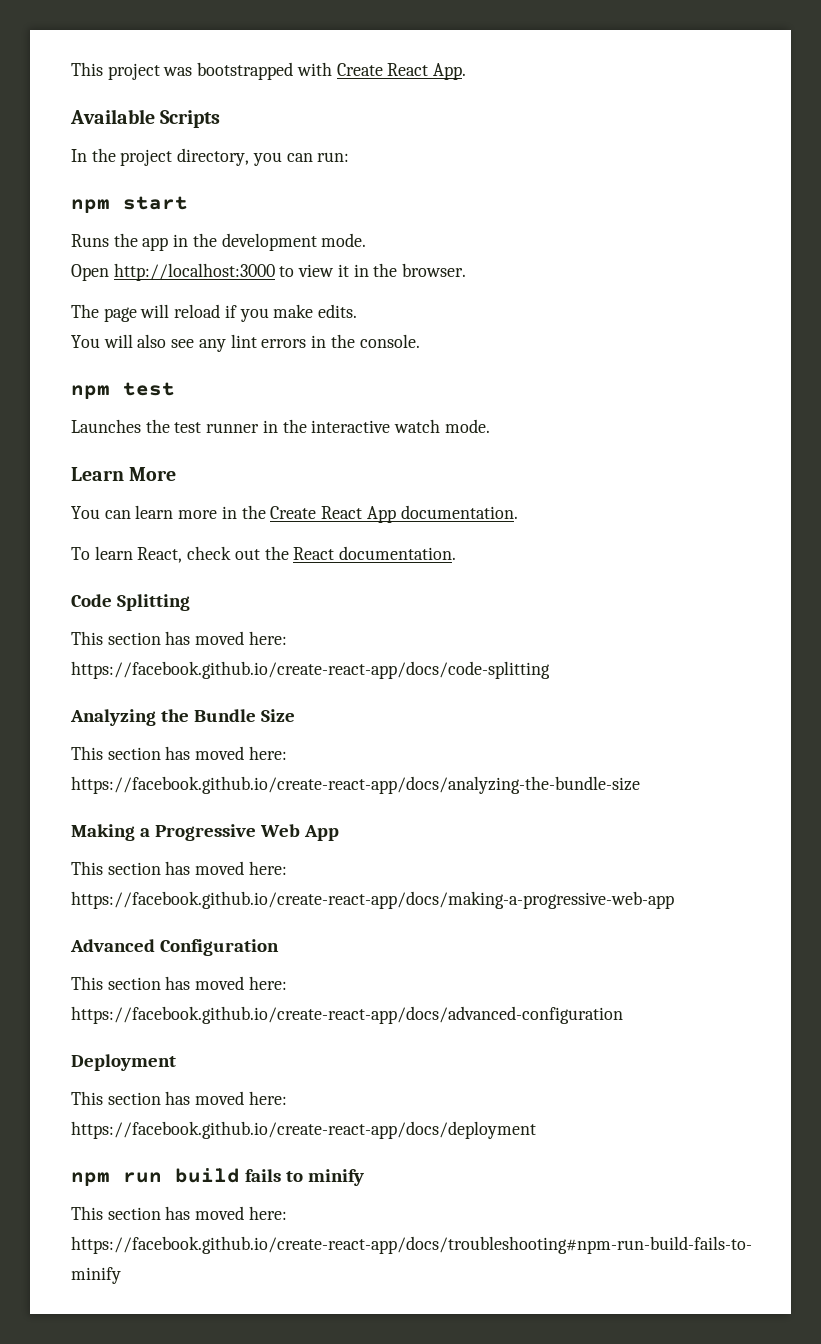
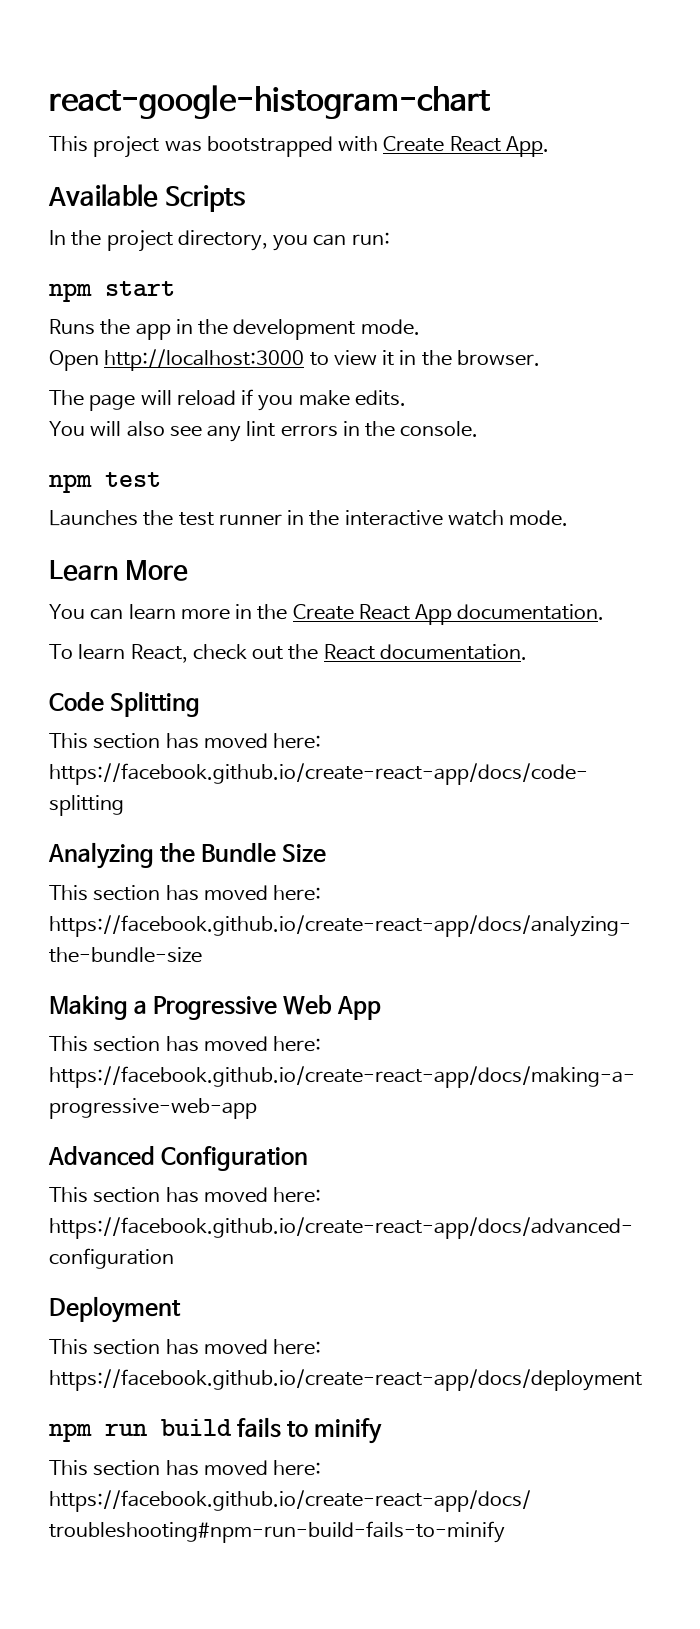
+ react-google-histogram-chart

